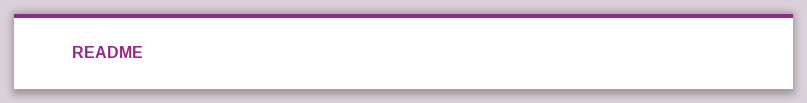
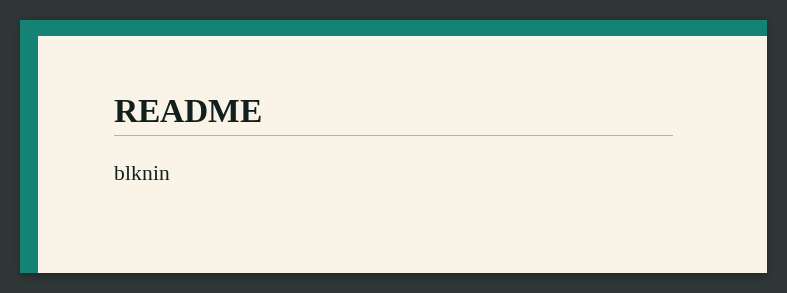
+ blknin

